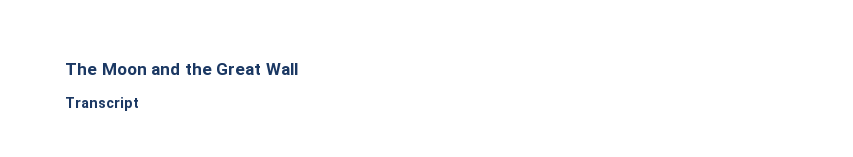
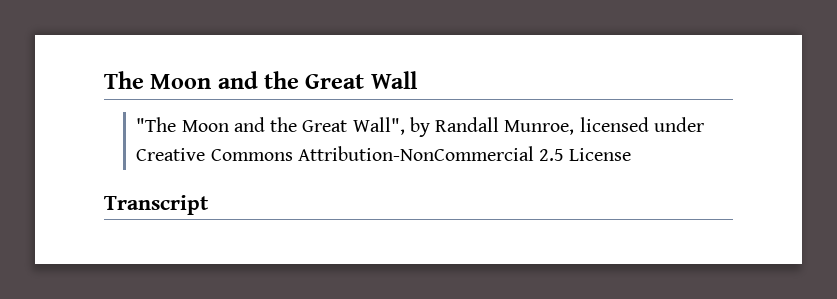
+ "The Moon and the Great Wall", by Randall Munroe, licensed under Creative Commons Attribution-NonCommercial 2.5 License

